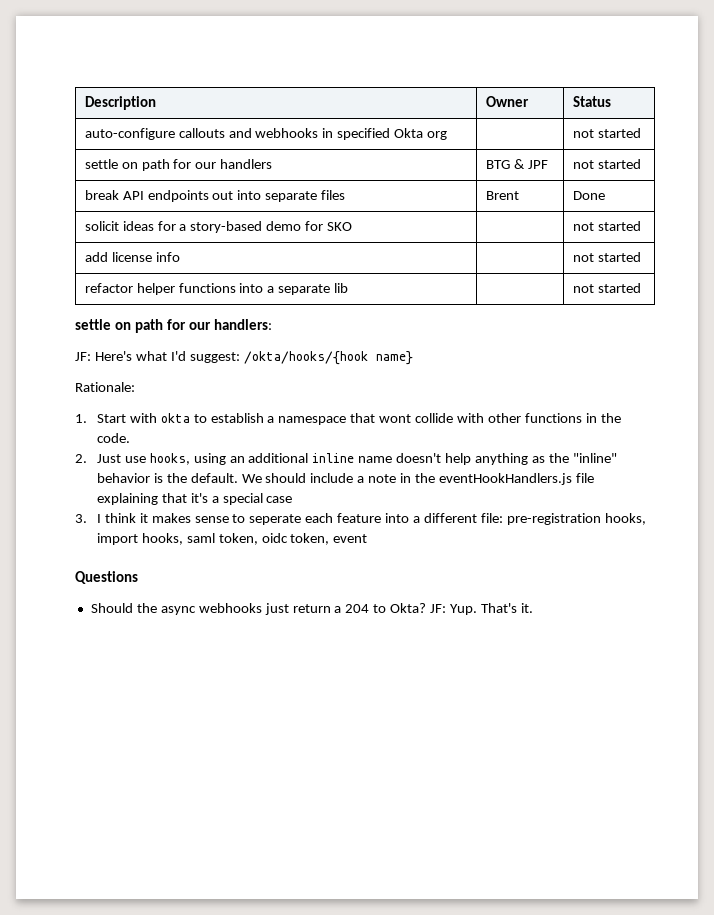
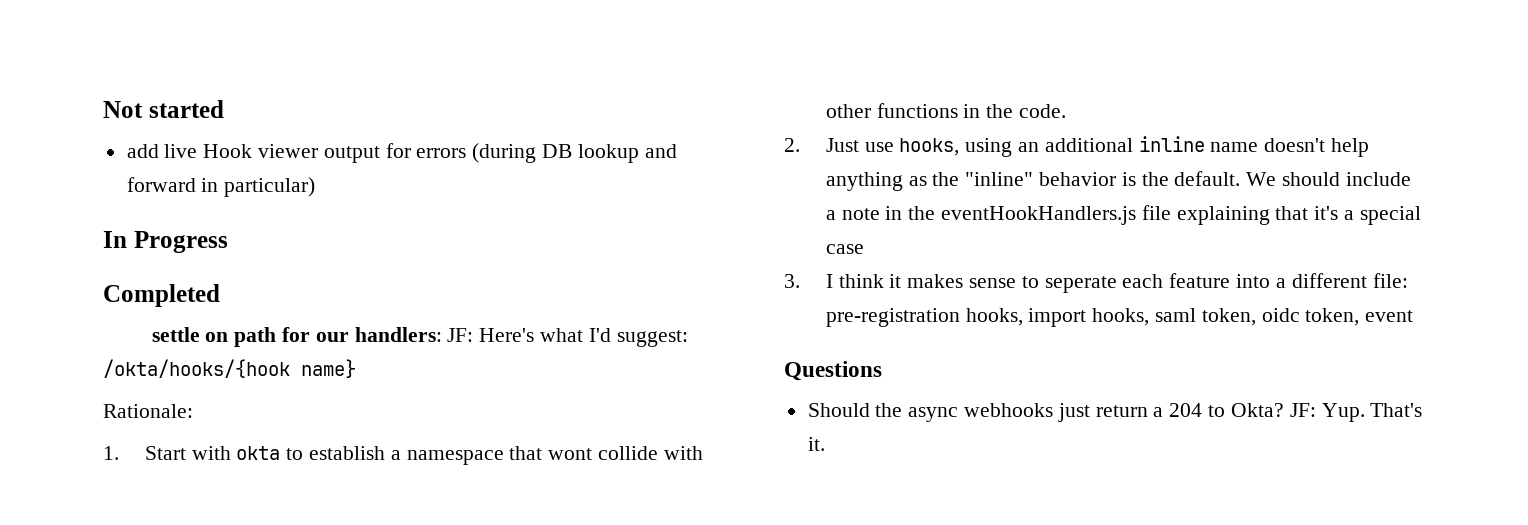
- Description | Owner | Status
- auto-configure callouts and webhooks in specified Okta org | | not started
- settle on path for our handlers | BTG & JPF | not started
- break API endpoints out into separate files | Brent | Done
- solicit ideas for a story-based demo for SKO | | not started
- add license info | | not started
- refactor helper functions into a separate lib | | not started
+ Not started
+ add live Hook viewer output for errors (during DB lookup and forward in particular)
+ In Progress
+ Completed
- settle on path for our handlers:
- JF: Here's what I'd suggest: /okta/hooks/{hook name}
+ settle on path for our handlers: JF: Here's what I'd suggest: /okta/hooks/{hook name}

